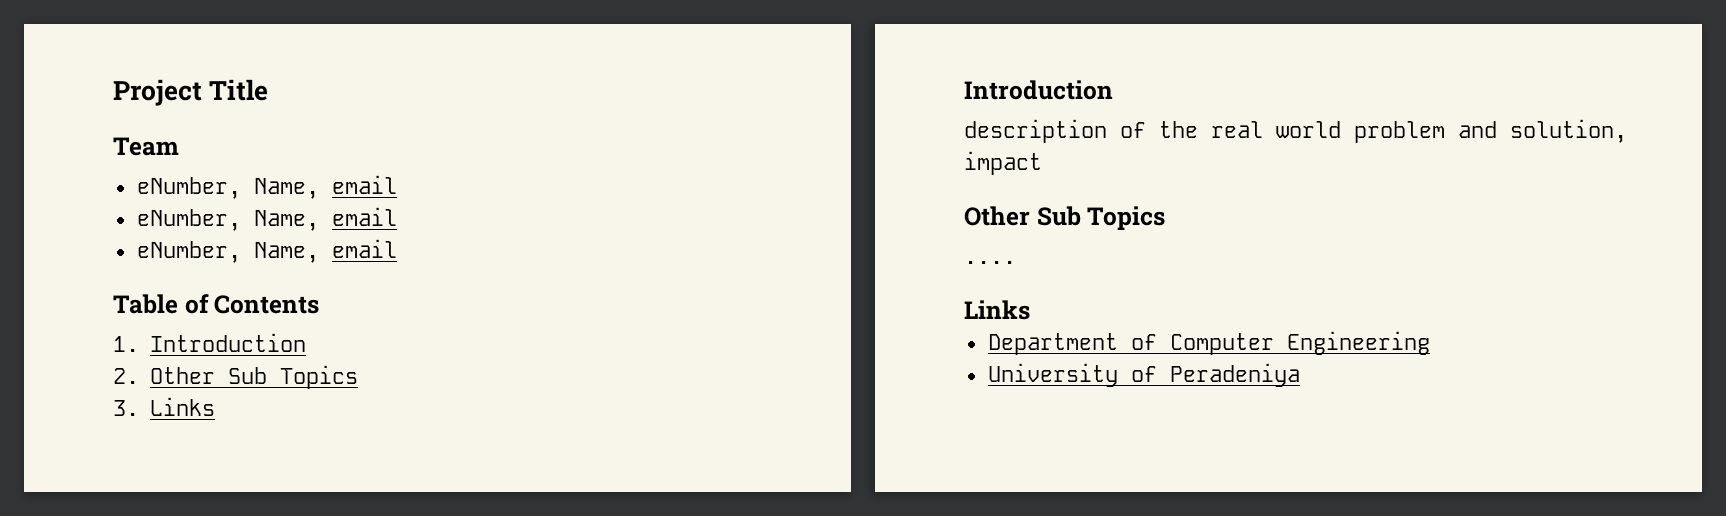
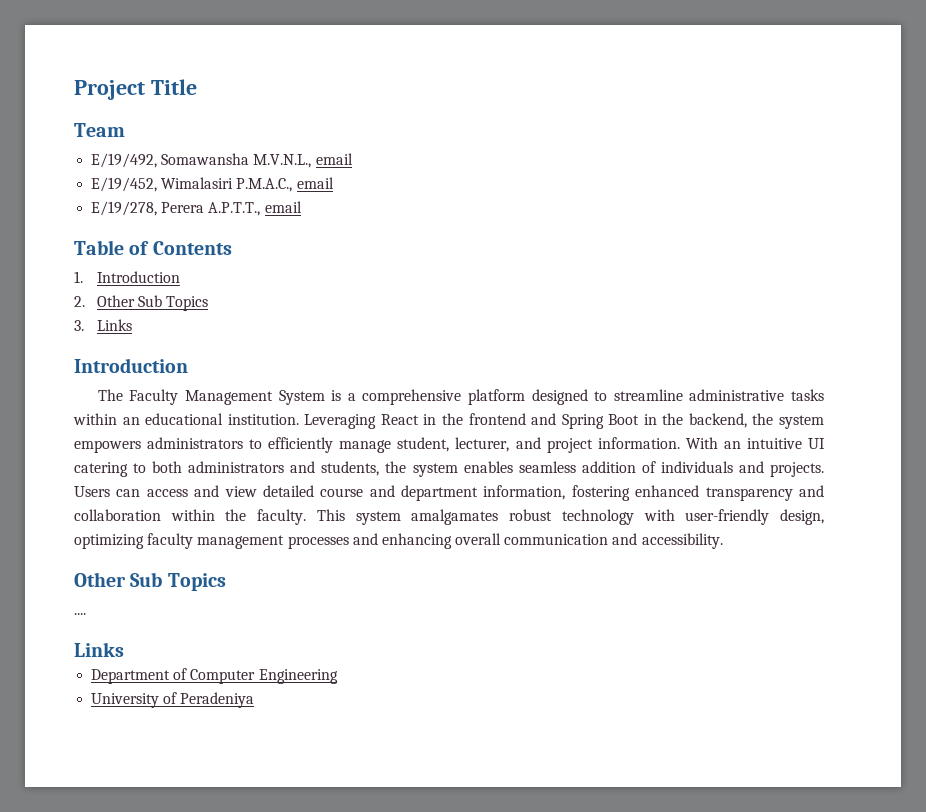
  Team
- eNumber, Name, email
- eNumber, Name, email
- eNumber, Name, email
+ E/19/492, Somawansha M.V.N.L., email
+ E/19/452, Wimalasiri P.M.A.C., email
+ E/19/278, Perera A.P.T.T., email
- description of the real world problem and solution, impact
+ The Faculty Management System is a comprehensive platform designed to streamline administrative tasks within an educational institution. Leveraging React in the frontend and Spring Boot in the backend, the system empowers administrators to efficiently manage student, lecturer, and project information. With an intuitive UI catering to both administrators and students, the system enables seamless addition of individuals and projects. Users can access and view detailed course and department information, fostering enhanced transparency and collaboration within the faculty. This system amalgamates robust technology with user-friendly design, optimizing faculty management processes and enhancing overall communication and accessibility.

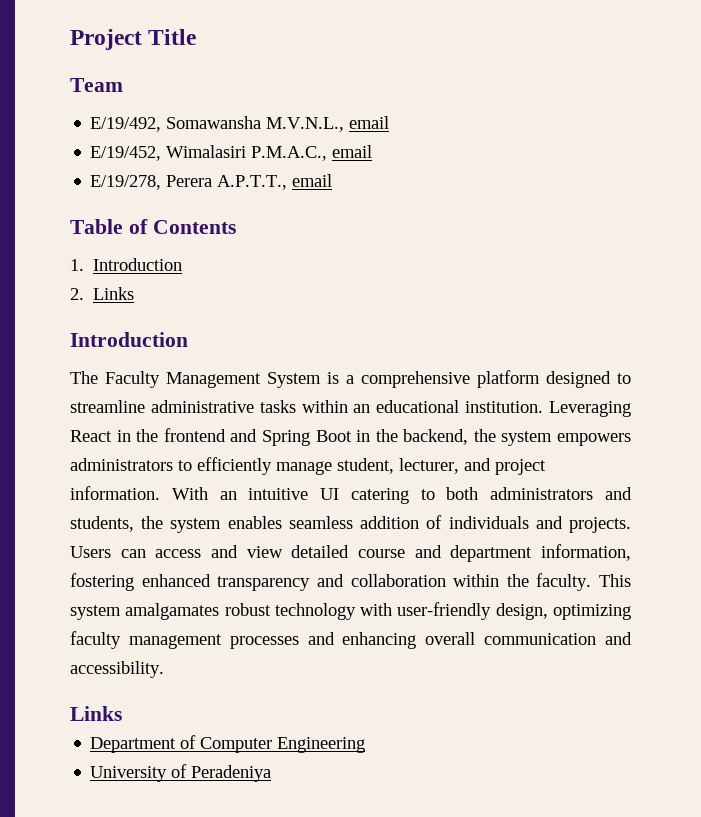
- 2. Other Sub Topics
- 3. Links
+ 2. Links
  This system amalgamates robust technology with user-friendly design, optimizing faculty management processes and enhancing overall communication and accessibility.
- Other Sub Topics
- ....

